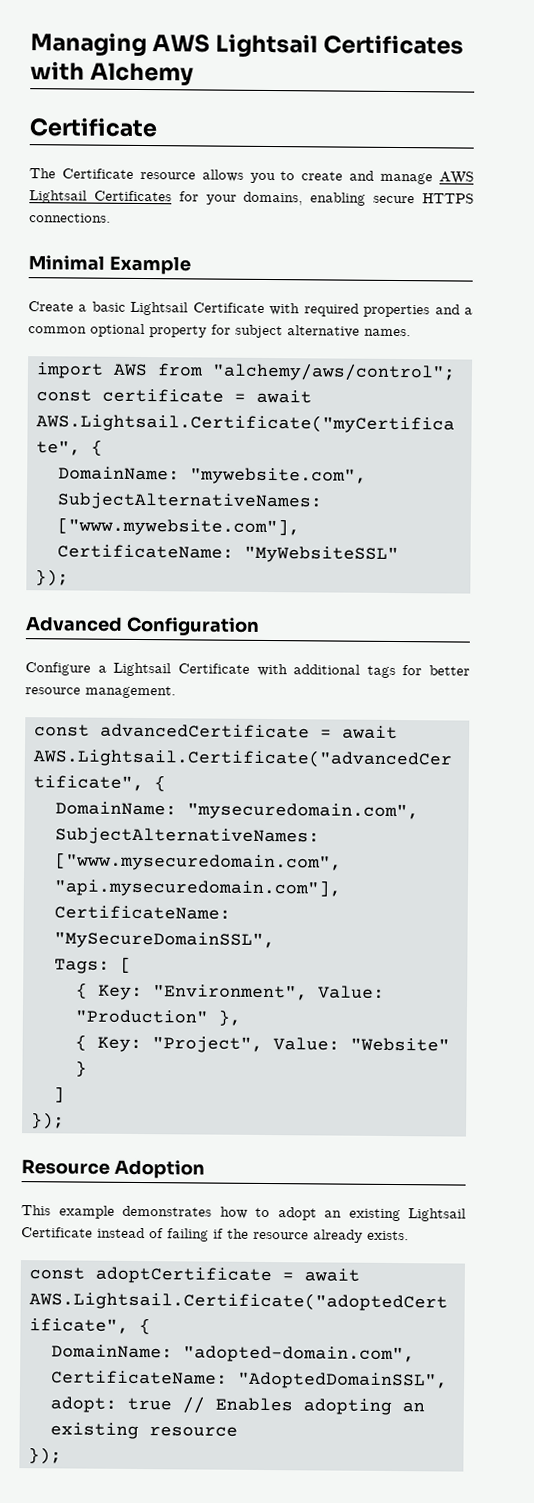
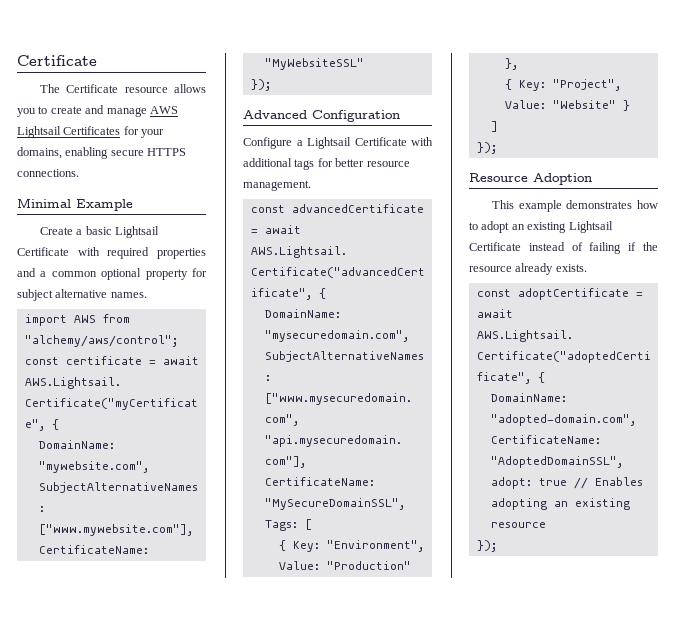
- Managing AWS Lightsail Certificates with Alchemy

